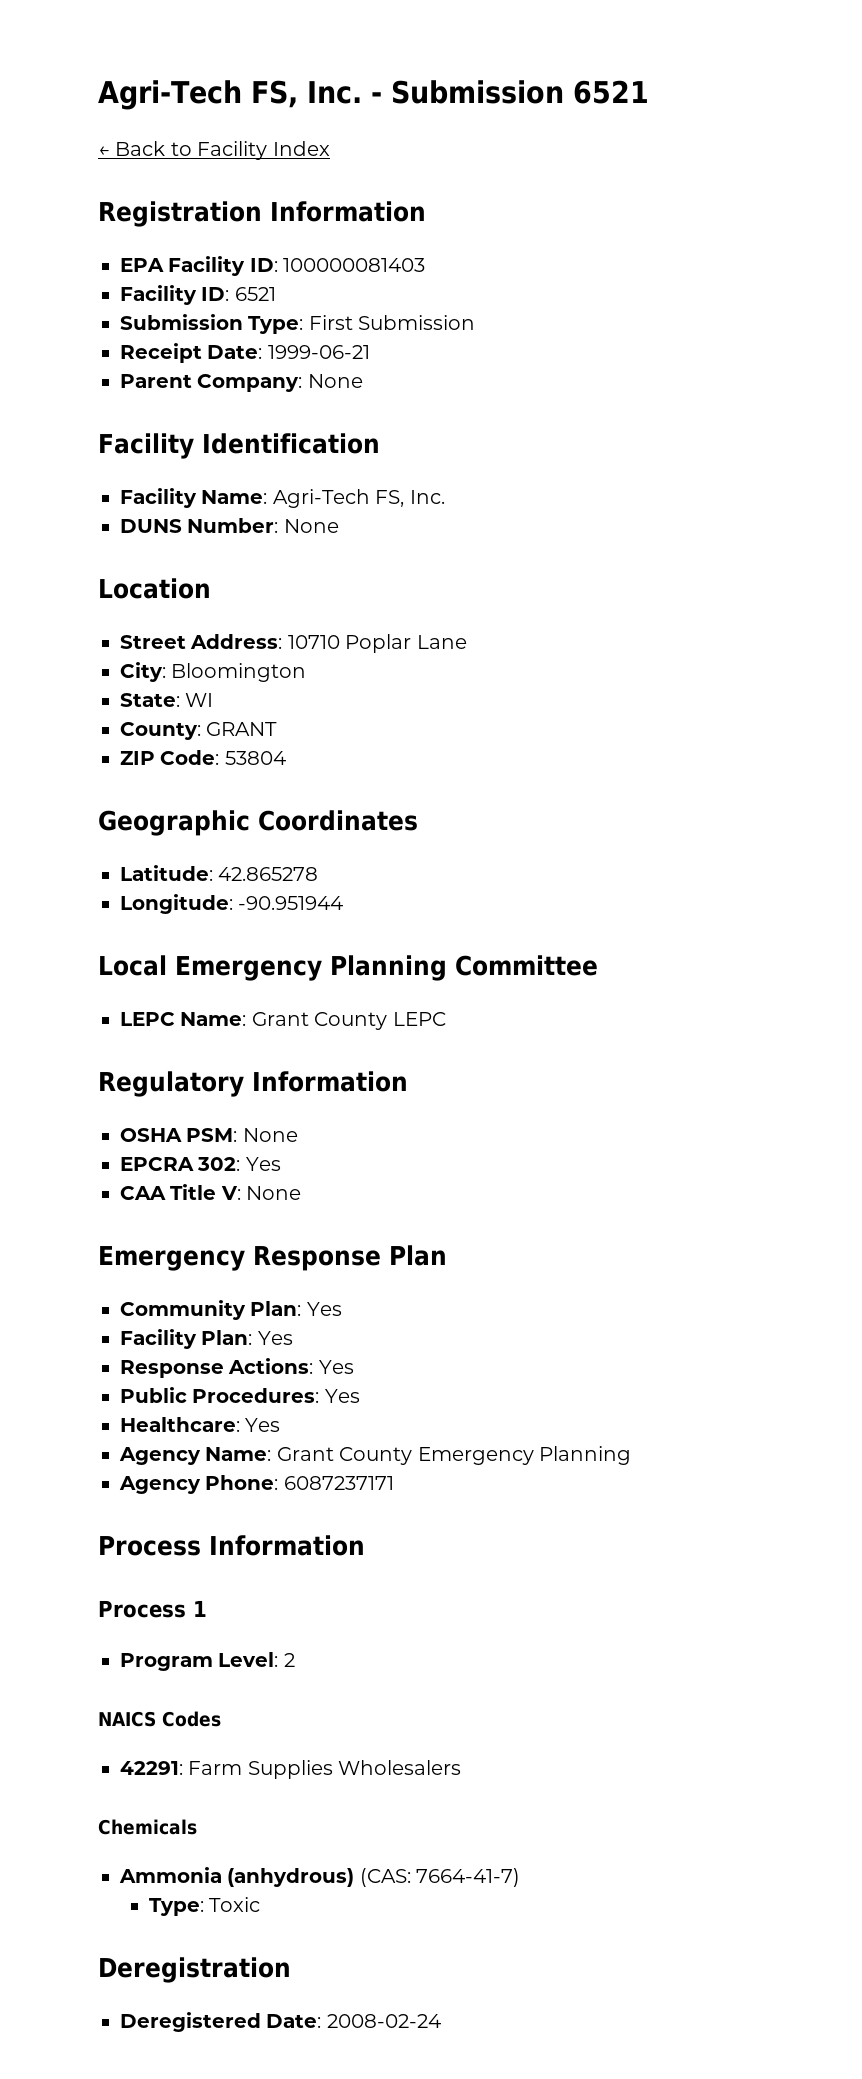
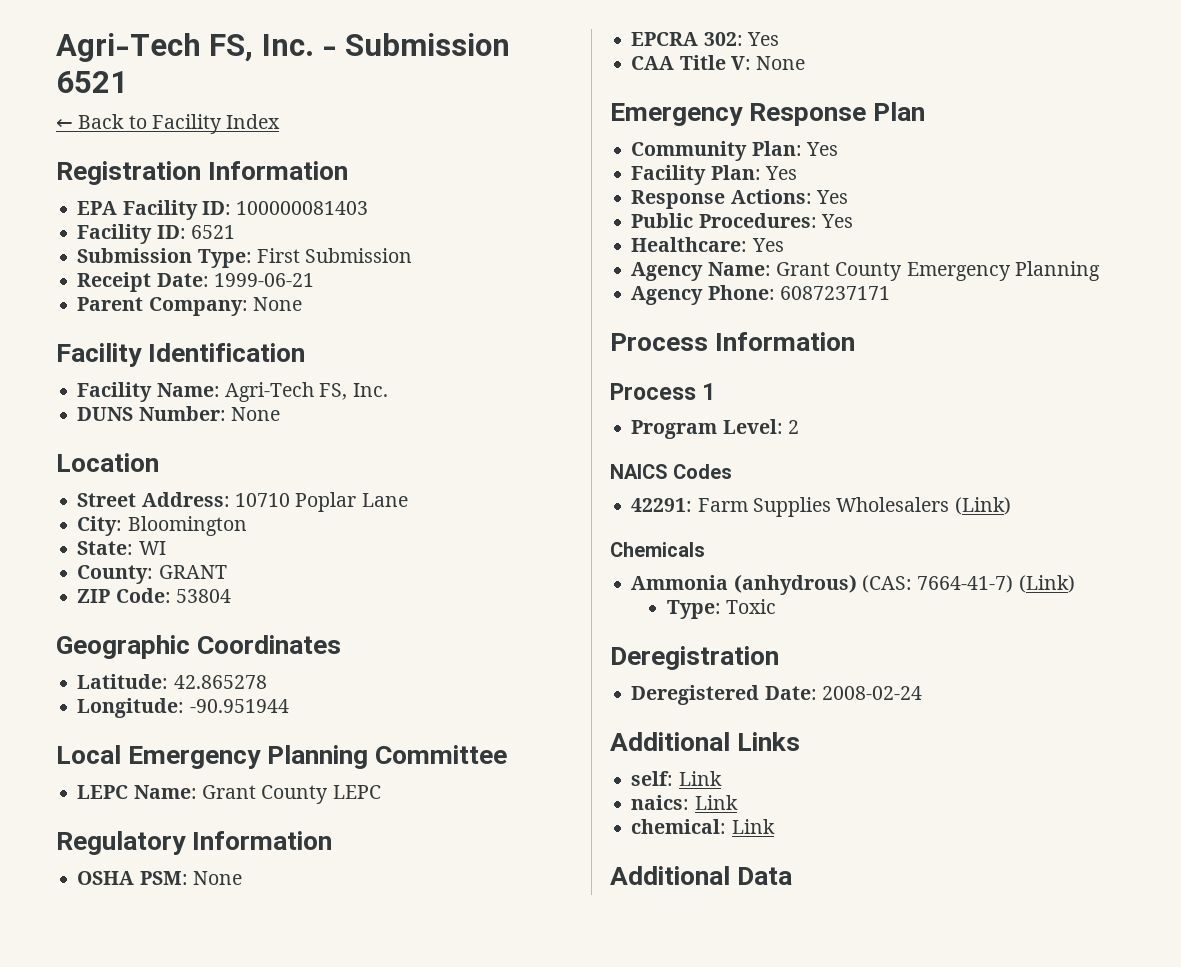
- 42291: Farm Supplies Wholesalers
+ 42291: Farm Supplies Wholesalers (Link)
- Ammonia (anhydrous) (CAS: 7664-41-7)
+ Ammonia (anhydrous) (CAS: 7664-41-7) (Link)
+ Additional Links
+ self: Link
+ naics: Link
+ chemical: Link
+ Additional Data

